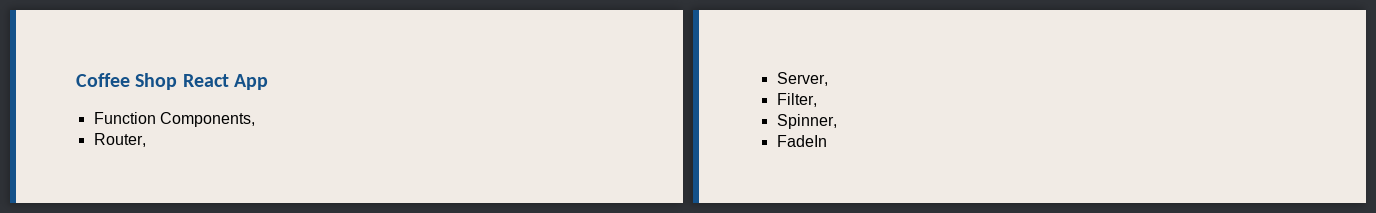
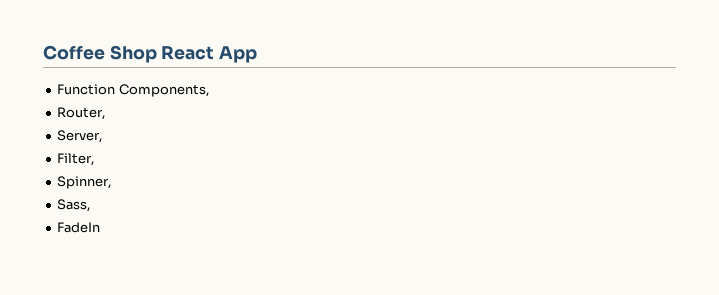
+ Sass,

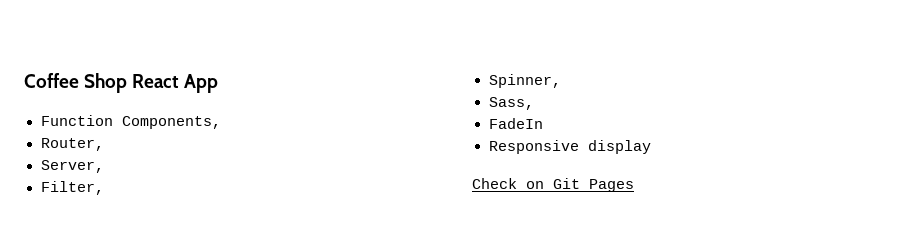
+ Responsive display
+ Check on Git Pages

